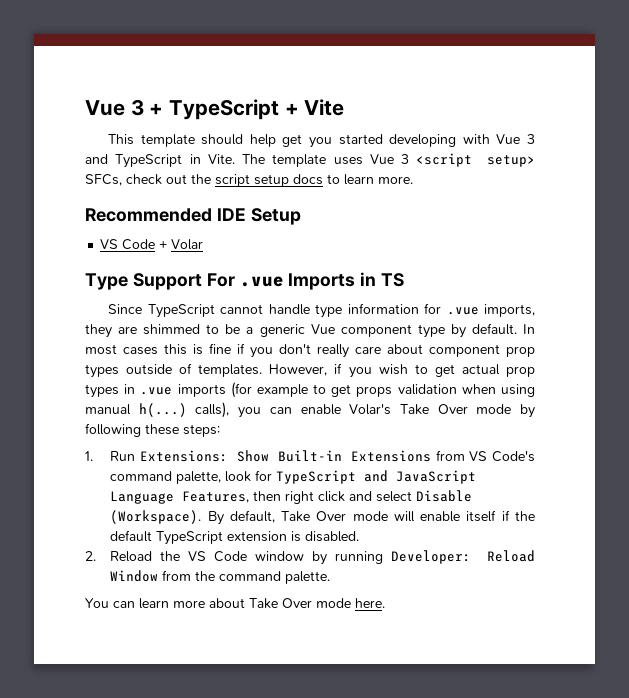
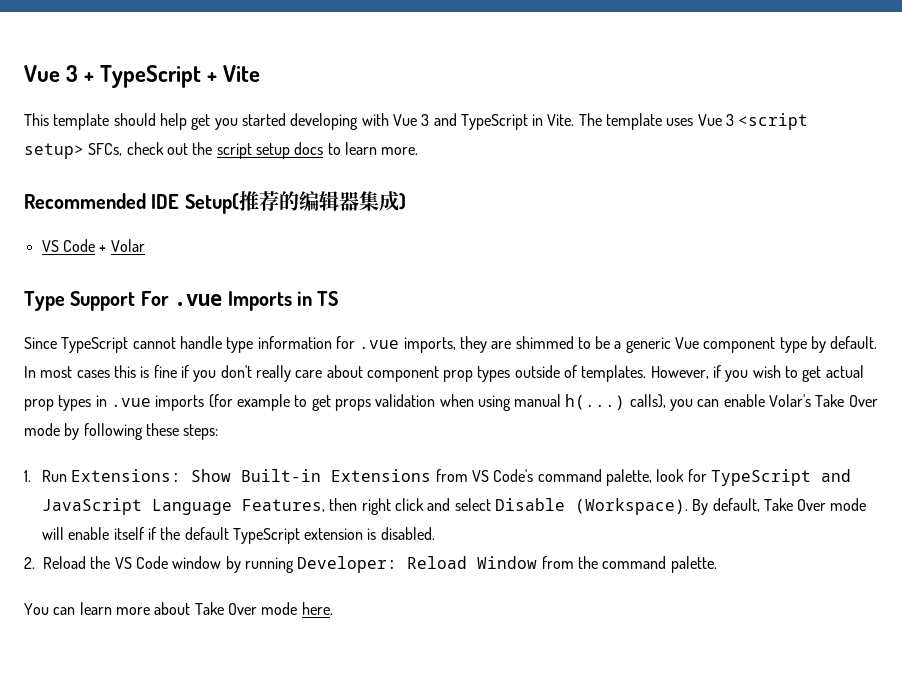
- Recommended IDE Setup
+ Recommended IDE Setup(推荐的编辑器集成)

